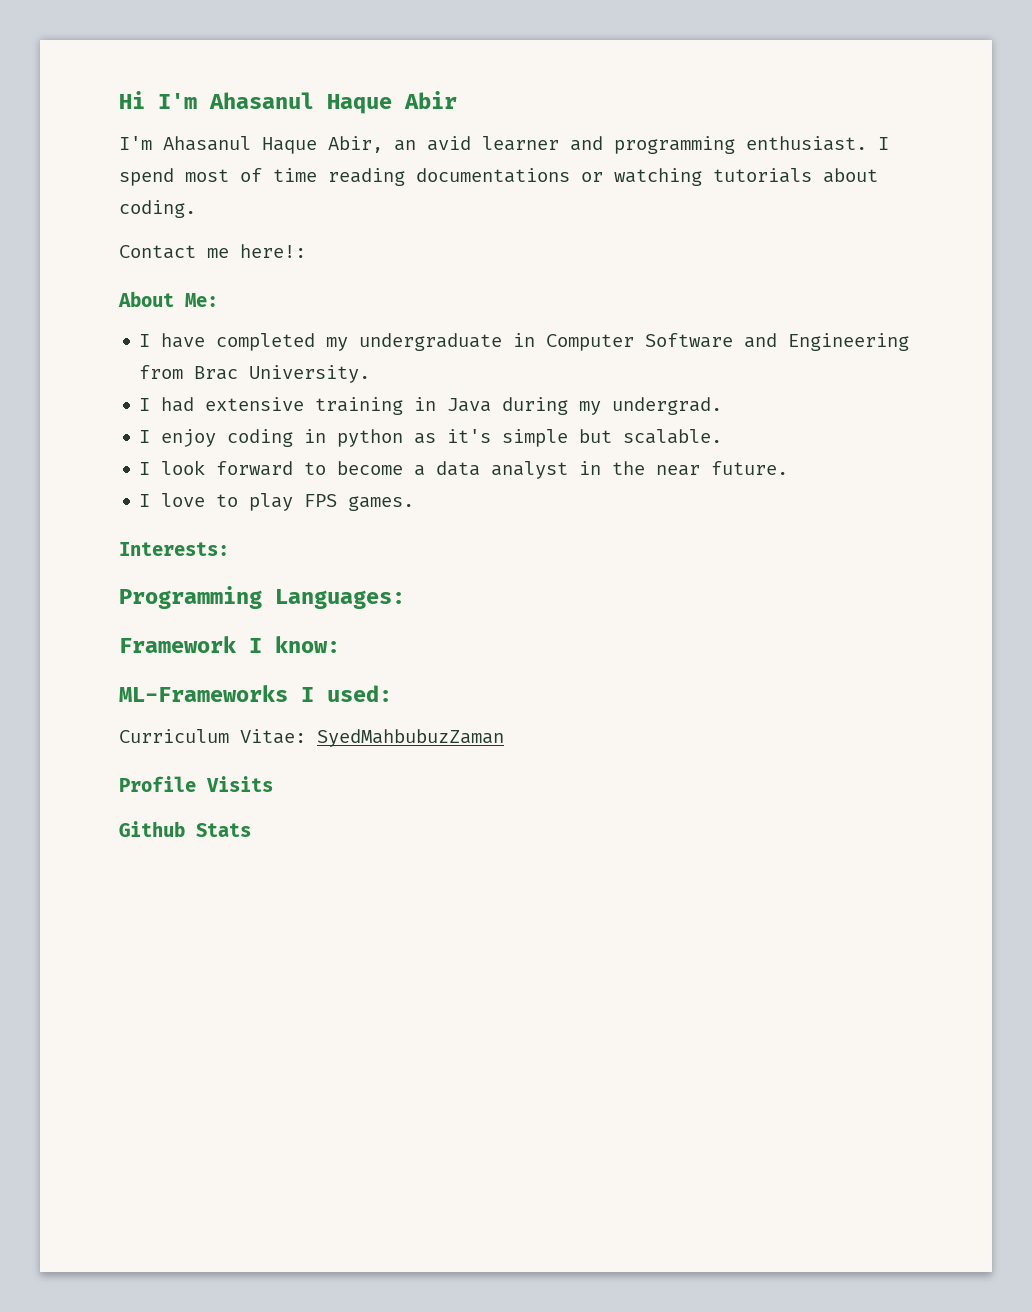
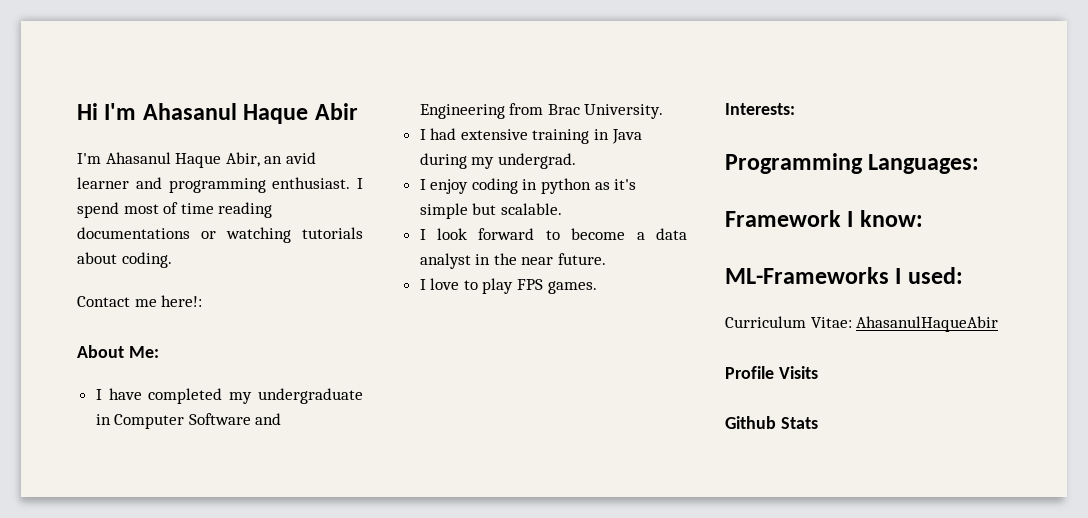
- Curriculum Vitae: SyedMahbubuzZaman
+ Curriculum Vitae: AhasanulHaqueAbir

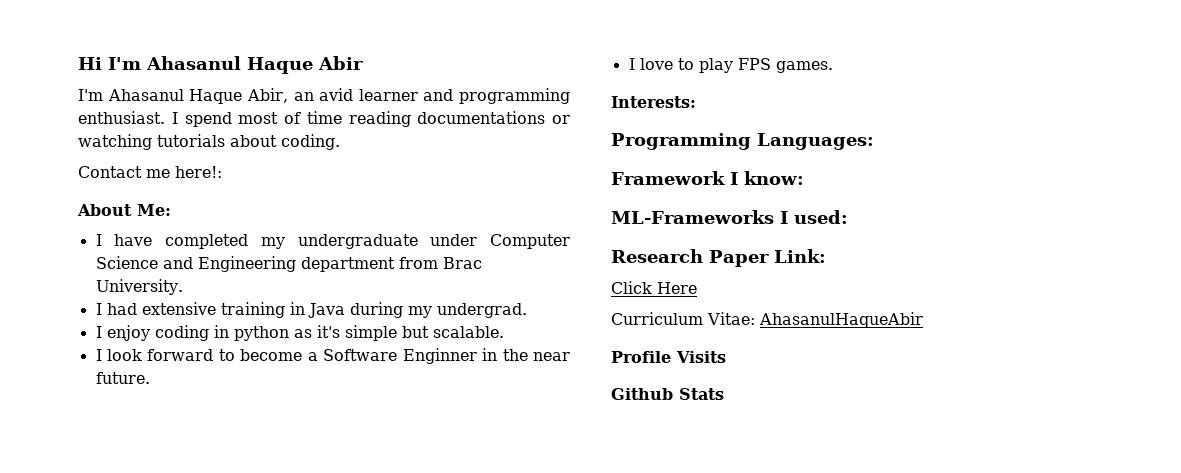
- I have completed my undergraduate in Computer Software and Engineering from Brac University.
+ I have completed my undergraduate under Computer Science and Engineering department from Brac University.
- I look forward to become a data analyst in the near future.
+ I look forward to become a Software Enginner in the near future.
+ Research Paper Link:
+ Click Here

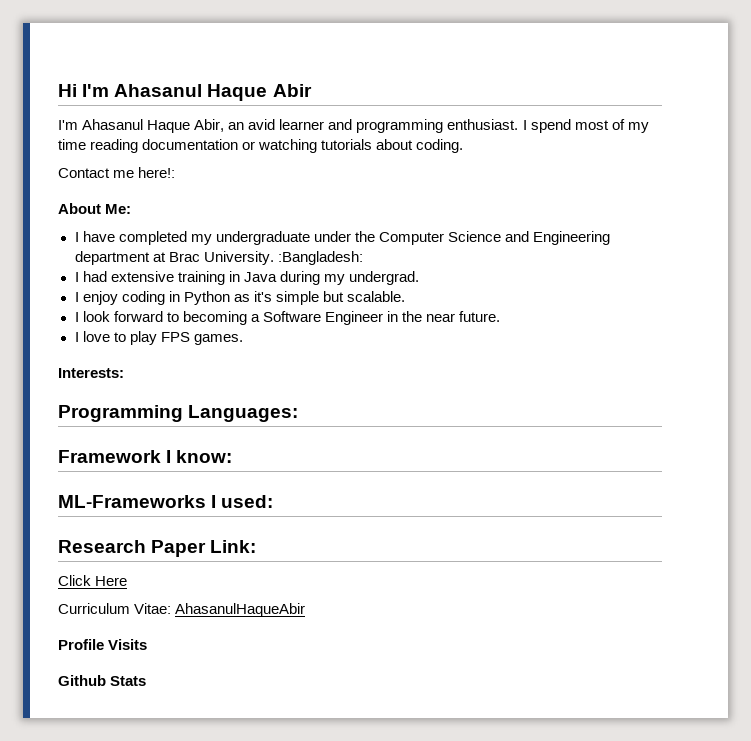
- I spend most of time reading documentations or watching tutorials about coding.
+ I spend most of my time reading documentation or watching tutorials about coding.
- I have completed my undergraduate under Computer Science and Engineering department from Brac University.
+ I have completed my undergraduate under the Computer Science and Engineering department at Brac University. :Bangladesh:
- I enjoy coding in python as it's simple but scalable.
+ I enjoy coding in Python as it's simple but scalable.
- I look forward to become a Software Enginner in the near future.
+ I look forward to becoming a Software Engineer in the near future.

